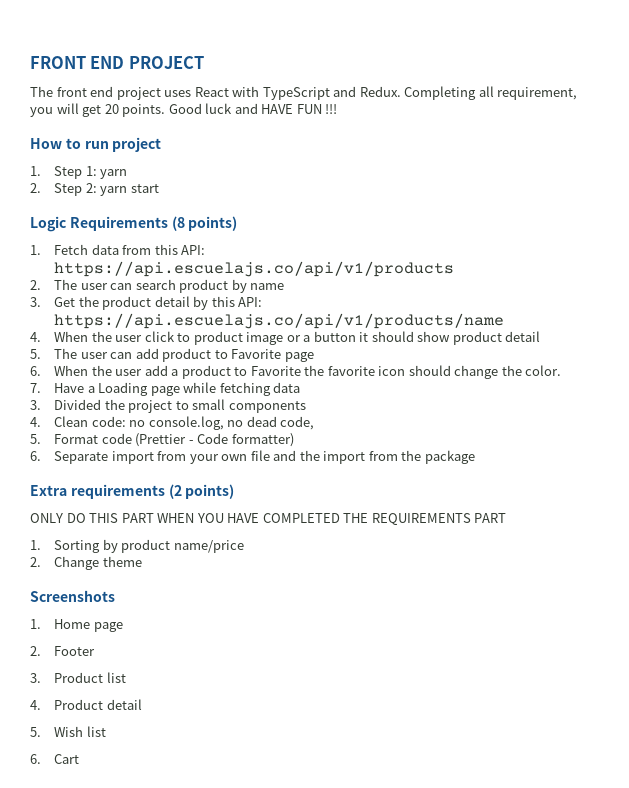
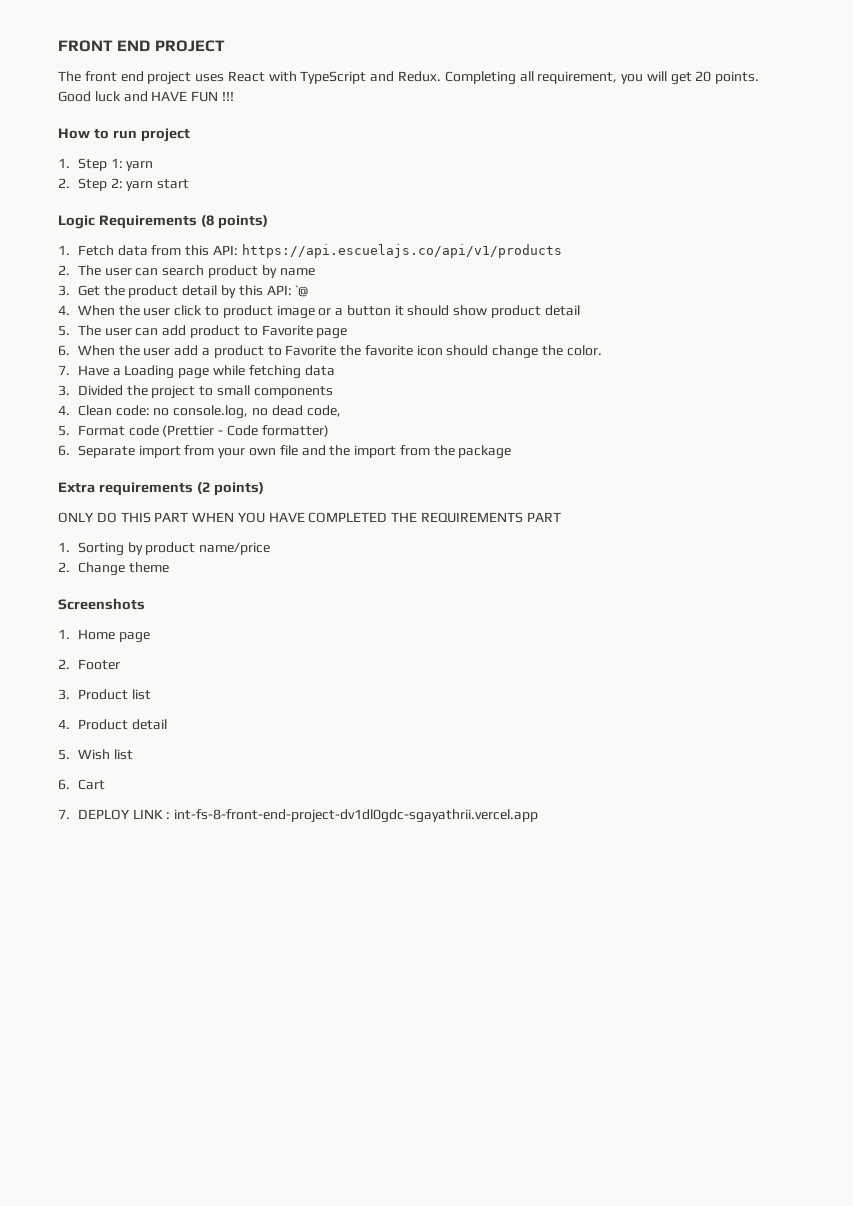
- 3. Get the product detail by this API: https://api.escuelajs.co/api/v1/products/name
+ 3. Get the product detail by this API: `@
+ 7. DEPLOY LINK : int-fs-8-front-end-project-dv1dl0gdc-sgayathrii.vercel.app

